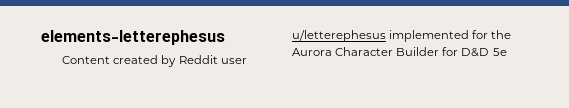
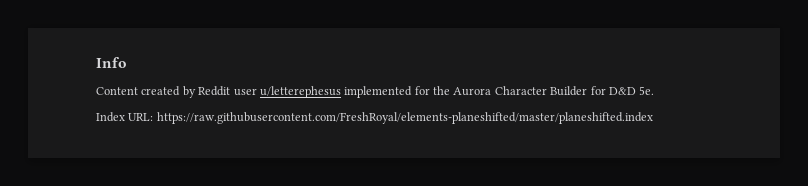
- elements-letterephesus
+ Info
- Content created by Reddit user u/letterephesus implemented for the Aurora Character Builder for D&D 5e
+ Content created by Reddit user u/letterephesus implemented for the Aurora Character Builder for D&D 5e.
+ Index URL: https://raw.githubusercontent.com/FreshRoyal/elements-planeshifted/master/planeshifted.index

